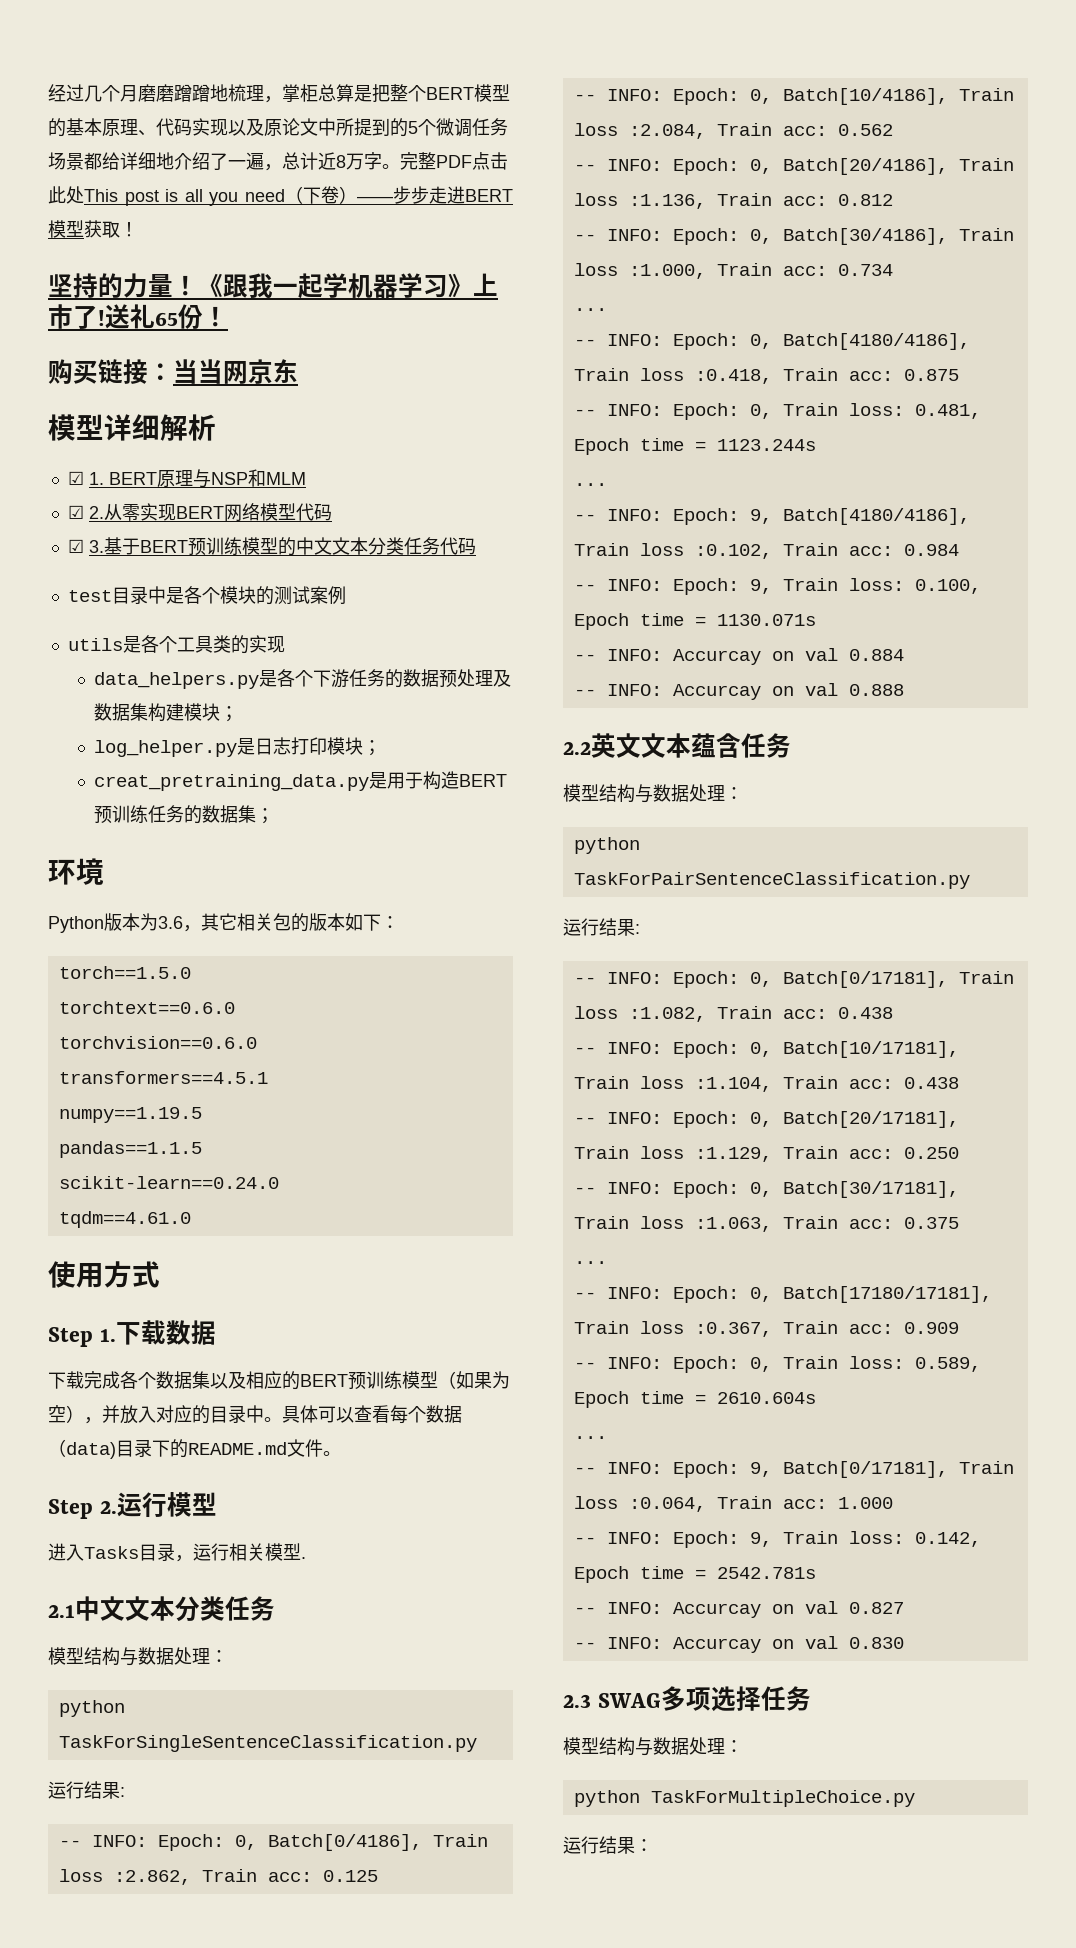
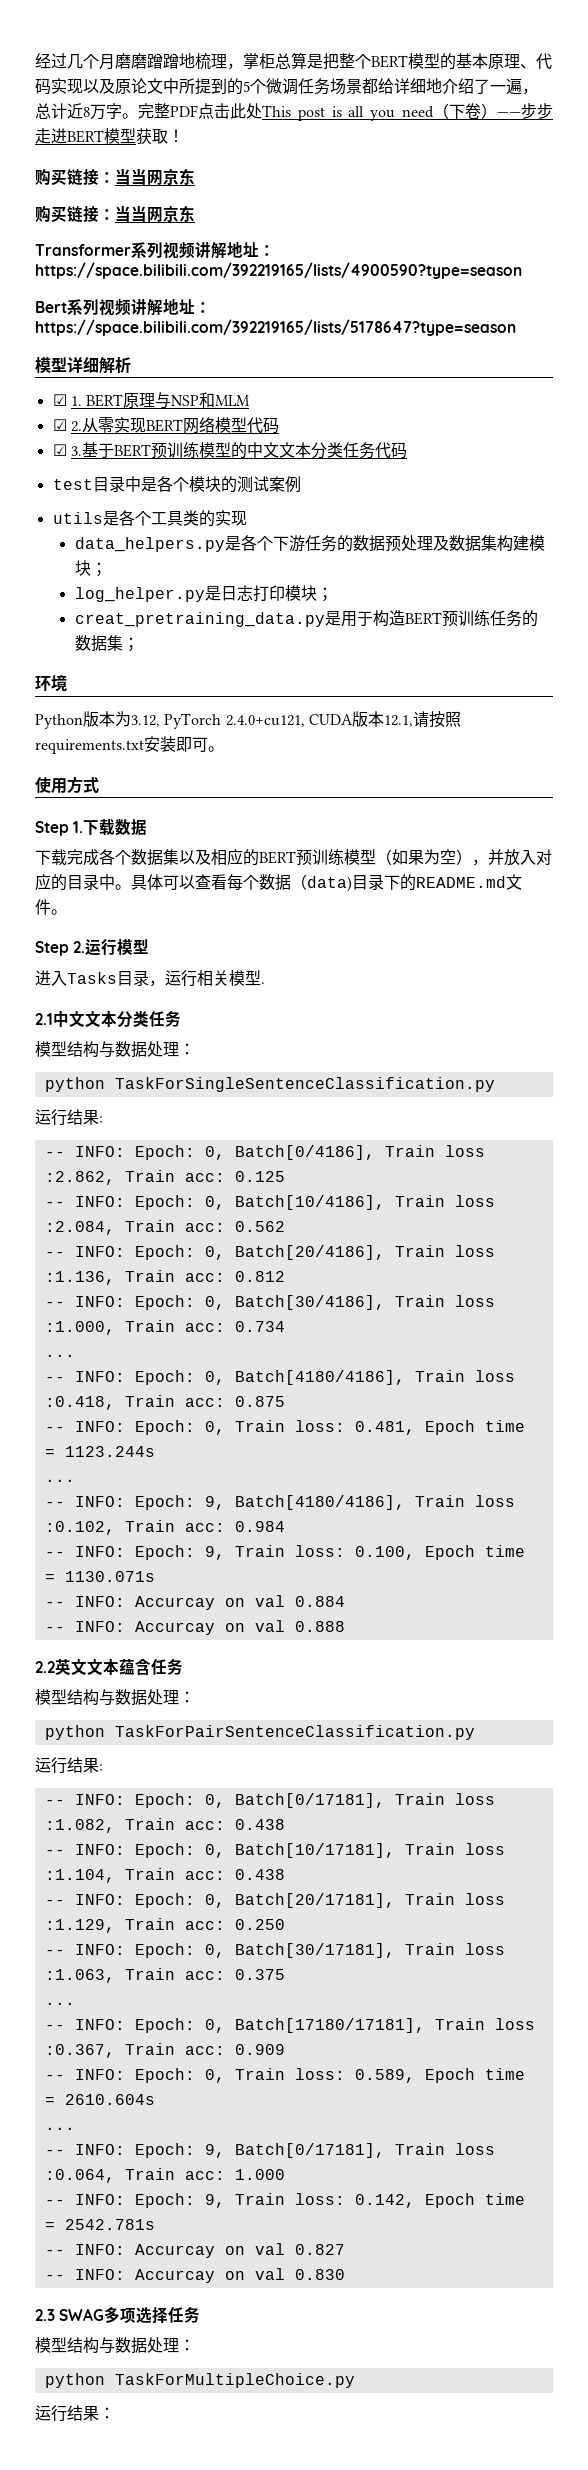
  完整PDF点击此处This post is all you need（下卷）——步步走进BERT模型获取！
- 坚持的力量！《跟我一起学机器学习》上市了!送礼65份！
  购买链接：当当网京东
+ 购买链接：当当网京东
+ Transformer系列视频讲解地址：https://space.bilibili.com/392219165/lists/4900590?type=season
+ Bert系列视频讲解地址：https://space.bilibili.com/392219165/lists/5178647?type=season
- Python版本为3.6，其它相关包的版本如下：
- torch==1.5.0
- torchtext==0.6.0
- torchvision==0.6.0
- transformers==4.5.1
- numpy==1.19.5
- pandas==1.1.5
- scikit-learn==0.24.0
- tqdm==4.61.0
+ Python版本为3.12, PyTorch 2.4.0+cu121, CUDA版本12.1,请按照requirements.txt安装即可。

